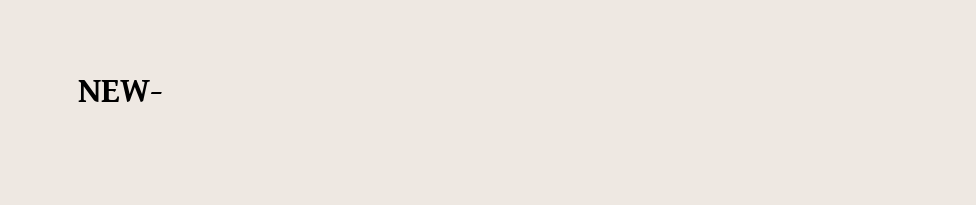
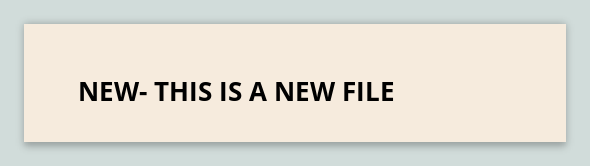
- NEW-
+ NEW- THIS IS A NEW FILE

